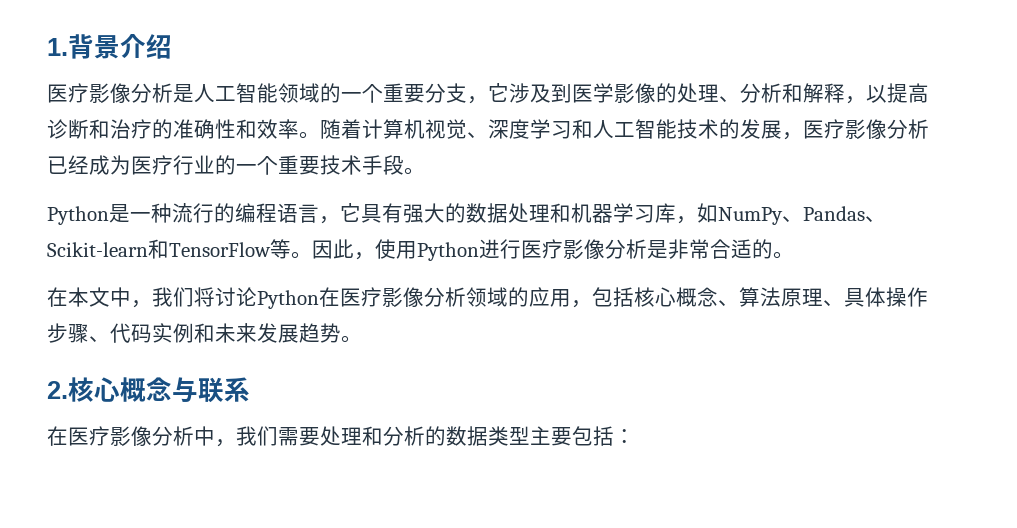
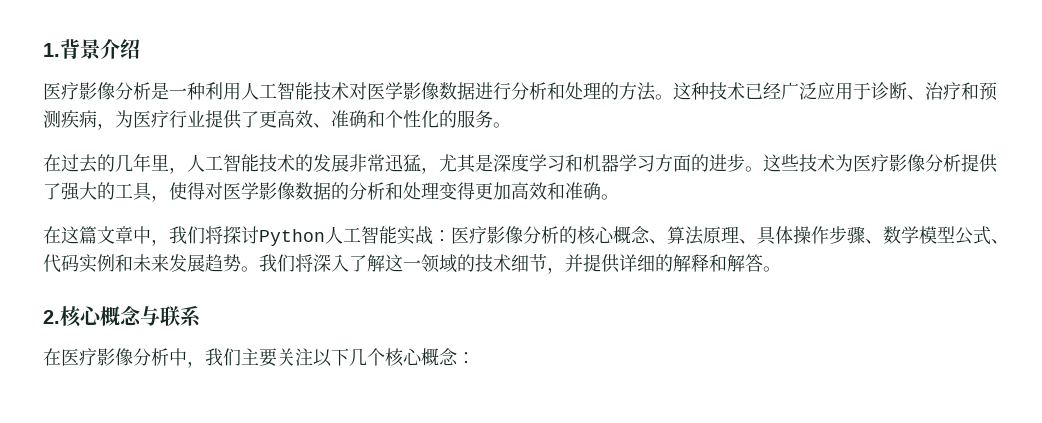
- 医疗影像分析是人工智能领域的一个重要分支，它涉及到医学影像的处理、分析和解释，以提高诊断和治疗的准确性和效率。随着计算机视觉、深度学习和人工智能技术的发展，医疗影像分析已经成为医疗行业的一个重要技术手段。
- Python是一种流行的编程语言，它具有强大的数据处理和机器学习库，如NumPy、Pandas、Scikit-learn和TensorFlow等。因此，使用Python进行医疗影像分析是非常合适的。
- 在本文中，我们将讨论Python在医疗影像分析领域的应用，包括核心概念、算法原理、具体操作步骤、代码实例和未来发展趋势。
+ 医疗影像分析是一种利用人工智能技术对医学影像数据进行分析和处理的方法。这种技术已经广泛应用于诊断、治疗和预测疾病，为医疗行业提供了更高效、准确和个性化的服务。
+ 在过去的几年里，人工智能技术的发展非常迅猛，尤其是深度学习和机器学习方面的进步。这些技术为医疗影像分析提供了强大的工具，使得对医学影像数据的分析和处理变得更加高效和准确。
+ 在这篇文章中，我们将探讨Python人工智能实战：医疗影像分析的核心概念、算法原理、具体操作步骤、数学模型公式、代码实例和未来发展趋势。我们将深入了解这一领域的技术细节，并提供详细的解释和解答。
- 在医疗影像分析中，我们需要处理和分析的数据类型主要包括：
+ 在医疗影像分析中，我们主要关注以下几个核心概念：

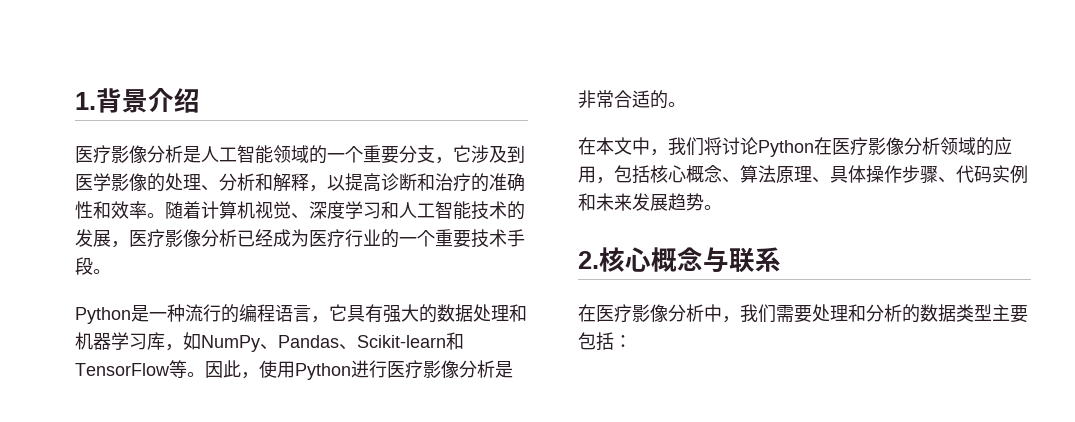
- 医疗影像分析是一种利用人工智能技术对医学影像数据进行分析和处理的方法。这种技术已经广泛应用于诊断、治疗和预测疾病，为医疗行业提供了更高效、准确和个性化的服务。
- 在过去的几年里，人工智能技术的发展非常迅猛，尤其是深度学习和机器学习方面的进步。这些技术为医疗影像分析提供了强大的工具，使得对医学影像数据的分析和处理变得更加高效和准确。
- 在这篇文章中，我们将探讨Python人工智能实战：医疗影像分析的核心概念、算法原理、具体操作步骤、数学模型公式、代码实例和未来发展趋势。我们将深入了解这一领域的技术细节，并提供详细的解释和解答。
+ 医疗影像分析是人工智能领域的一个重要分支，它涉及到医学影像的处理、分析和解释，以提高诊断和治疗的准确性和效率。随着计算机视觉、深度学习和人工智能技术的发展，医疗影像分析已经成为医疗行业的一个重要技术手段。
+ Python是一种流行的编程语言，它具有强大的数据处理和机器学习库，如NumPy、Pandas、Scikit-learn和TensorFlow等。因此，使用Python进行医疗影像分析是非常合适的。
+ 在本文中，我们将讨论Python在医疗影像分析领域的应用，包括核心概念、算法原理、具体操作步骤、代码实例和未来发展趋势。
- 在医疗影像分析中，我们主要关注以下几个核心概念：
+ 在医疗影像分析中，我们需要处理和分析的数据类型主要包括：

